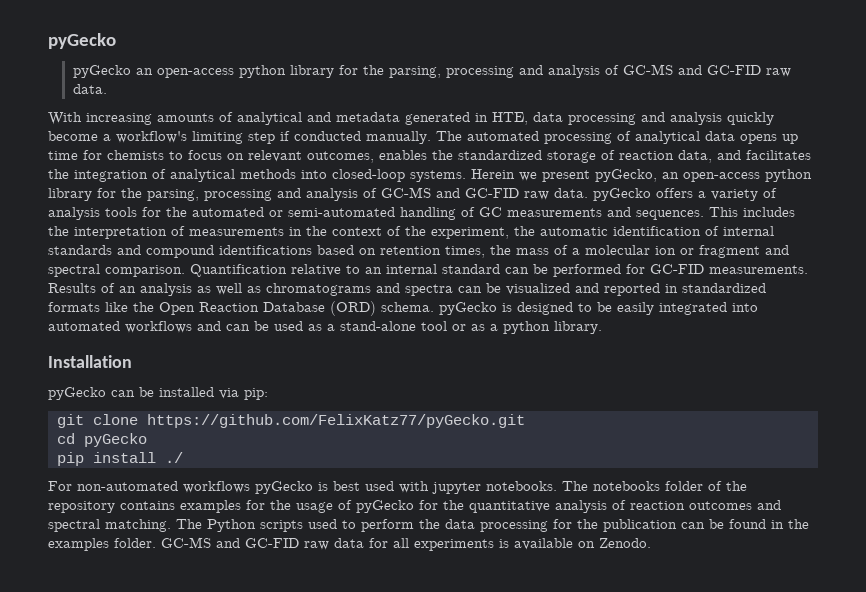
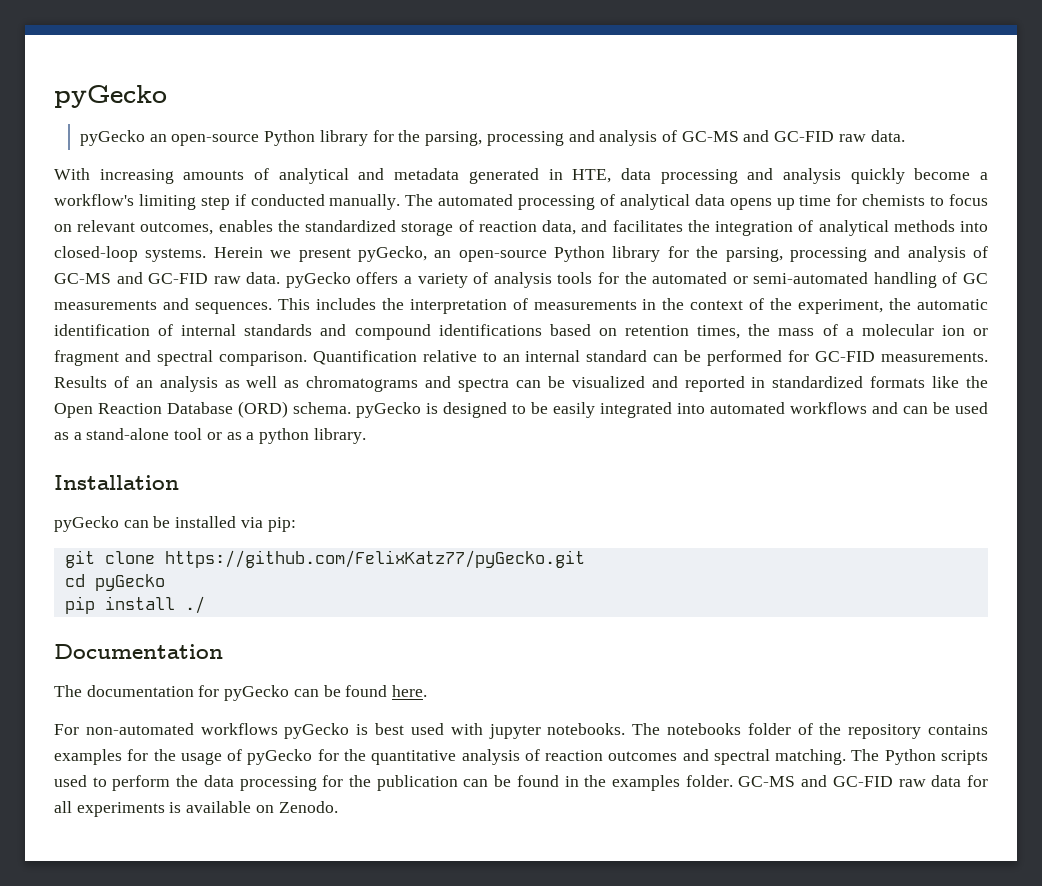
- pyGecko an open-access python library for the parsing, processing and analysis of GC-MS and GC-FID raw data.
+ pyGecko an open-source Python library for the parsing, processing and analysis of GC-MS and GC-FID raw data.
- Herein we present pyGecko, an open-access python library for the parsing, processing and analysis of GC-MS and GC-FID raw data. pyGecko offers a variety of analysis tools for the automated or semi-automated handling of GC measurements and sequences.
+ Herein we present pyGecko, an open-source Python library for the parsing, processing and analysis of GC-MS and GC-FID raw data. pyGecko offers a variety of analysis tools for the automated or semi-automated handling of GC measurements and sequences.
+ Documentation
+ The documentation for pyGecko can be found here.

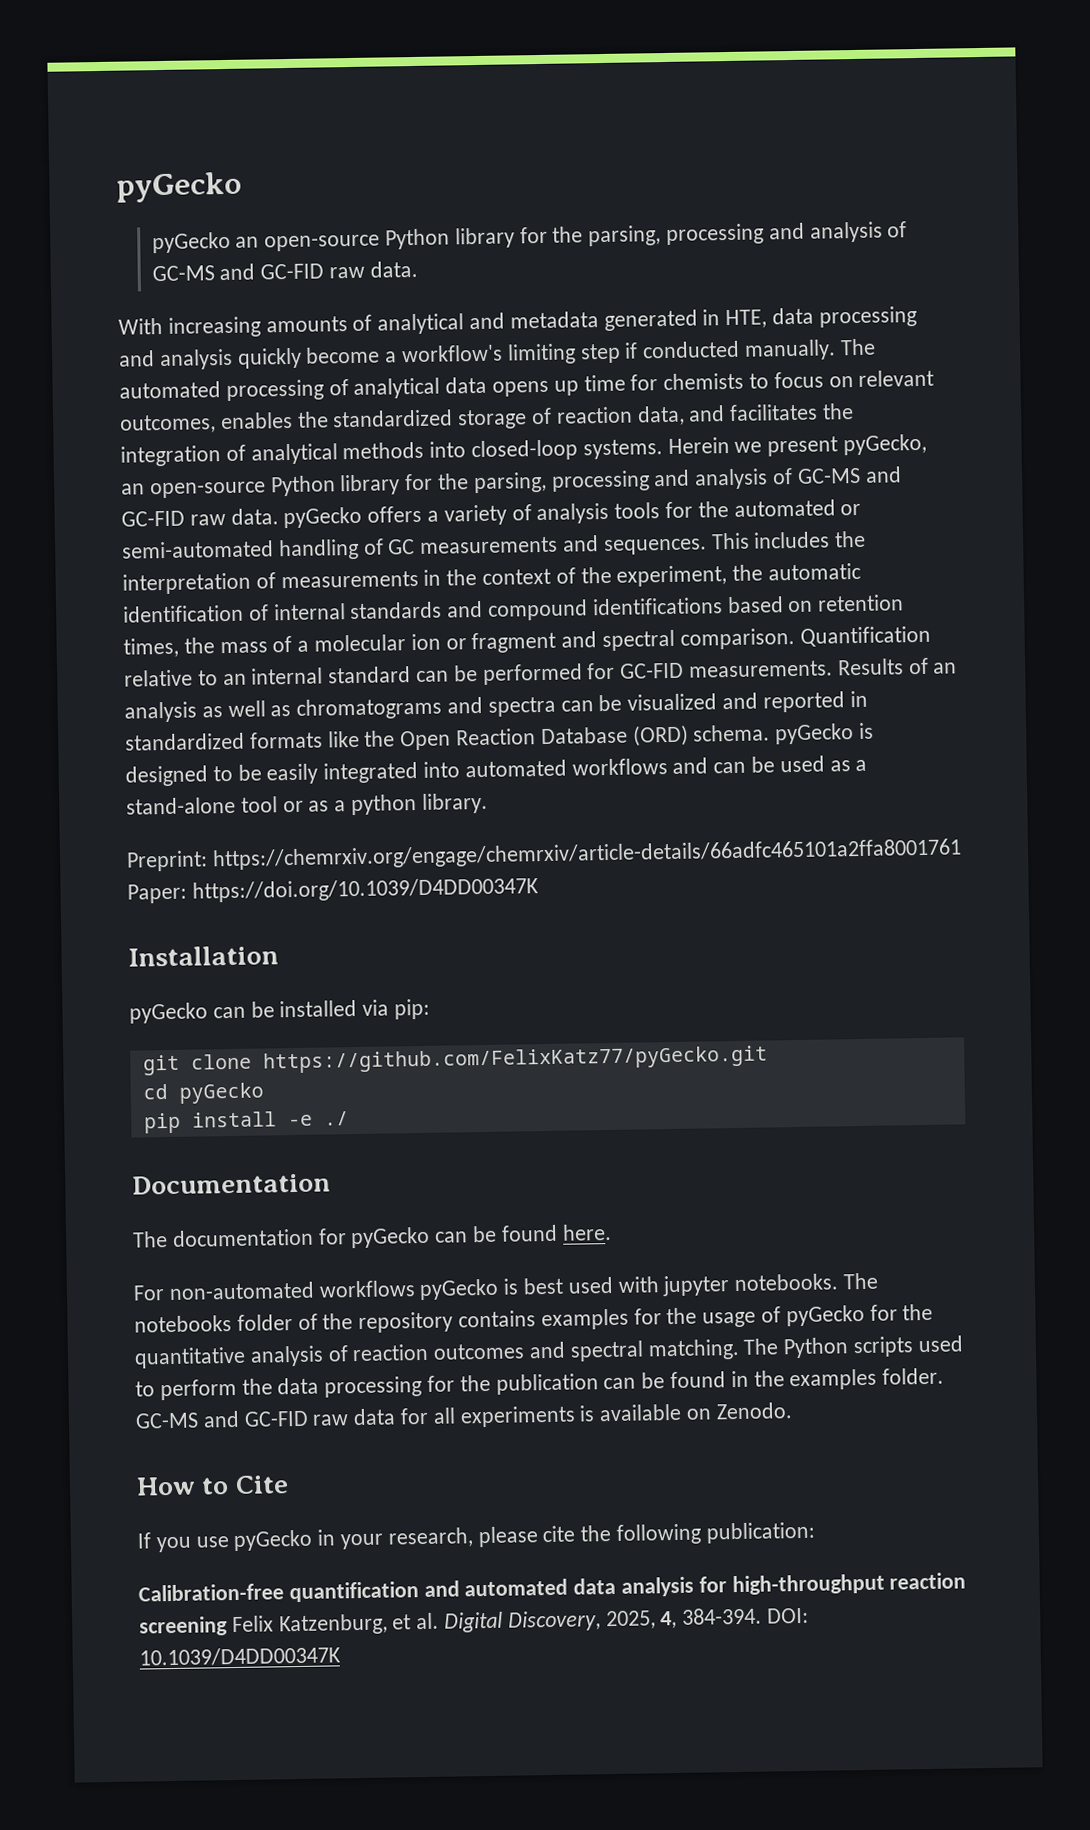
+ Preprint: https://chemrxiv.org/engage/chemrxiv/article-details/66adfc465101a2ffa8001761 Paper: https://doi.org/10.1039/D4DD00347K
- pip install ./
+ pip install -e ./
+ How to Cite
+ If you use pyGecko in your research, please cite the following publication:
+ Calibration-free quantification and automated data analysis for high-throughput reaction screening Felix Katzenburg, et al. Digital Discovery, 2025, 4, 384-394. DOI: 10.1039/D4DD00347K

